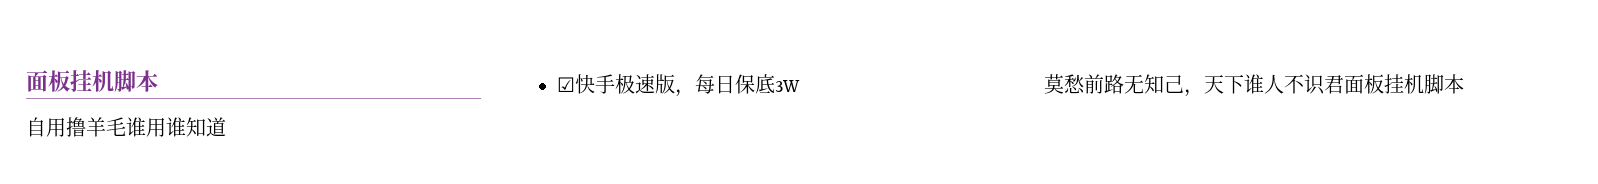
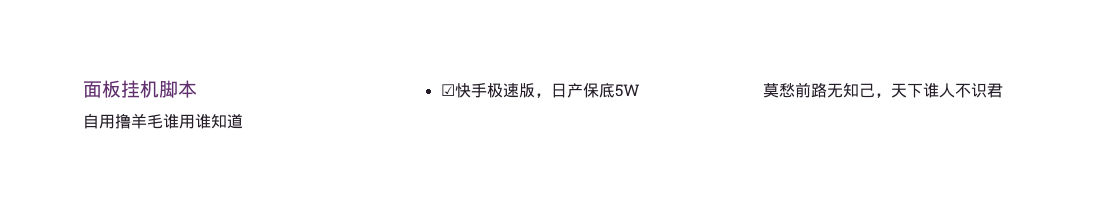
- ☑快手极速版，每日保底3W
+ ☑快手极速版，日产保底5W
- 莫愁前路无知己，天下谁人不识君面板挂机脚本
+ 莫愁前路无知己，天下谁人不识君

